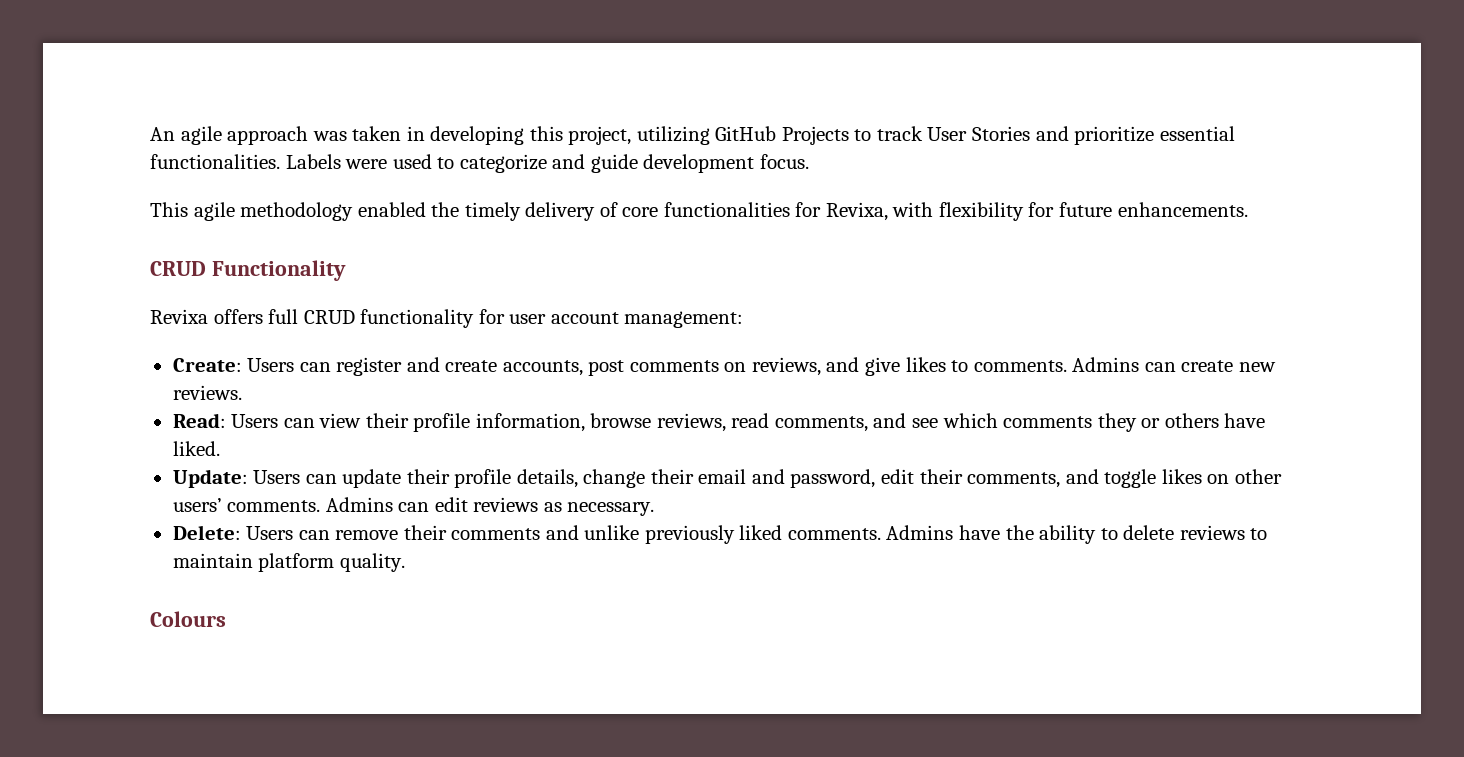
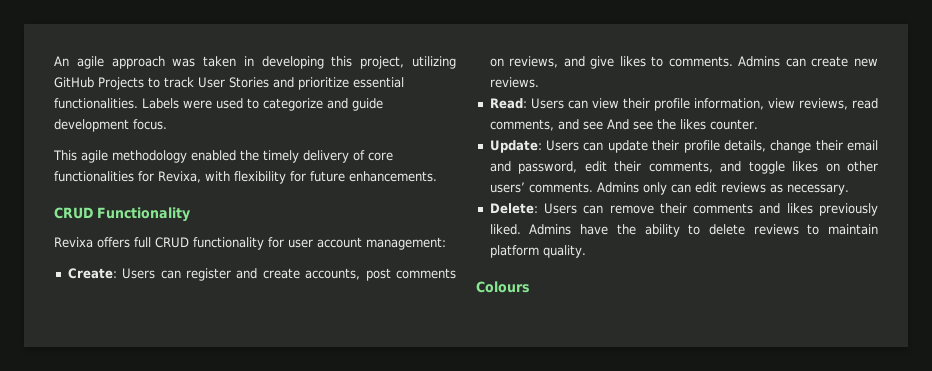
- Read: Users can view their profile information, browse reviews, read comments, and see which comments they or others have liked.
+ Read: Users can view their profile information, view reviews, read comments, and see And see the likes counter.
- Admins can edit reviews as necessary.
+ Admins only can edit reviews as necessary.
- Delete: Users can remove their comments and unlike previously liked comments.
+ Delete: Users can remove their comments and likes previously liked.

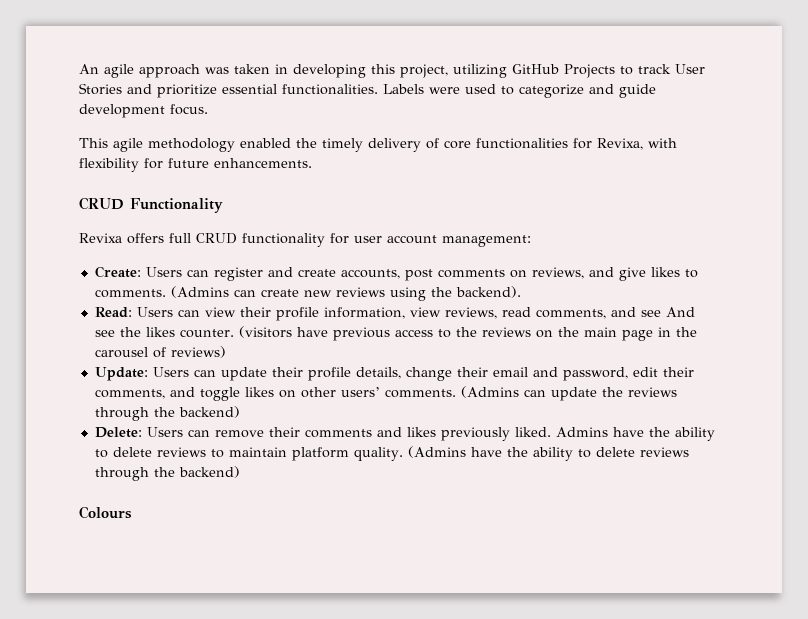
- Admins can create new reviews.
+ (Admins can create new reviews using the backend).
+ (visitors have previous access to the reviews on the main page in the carousel of reviews)
- Admins only can edit reviews as necessary.
+ (Admins can update the reviews through the backend)
+ (Admins have the ability to delete reviews through the backend)

